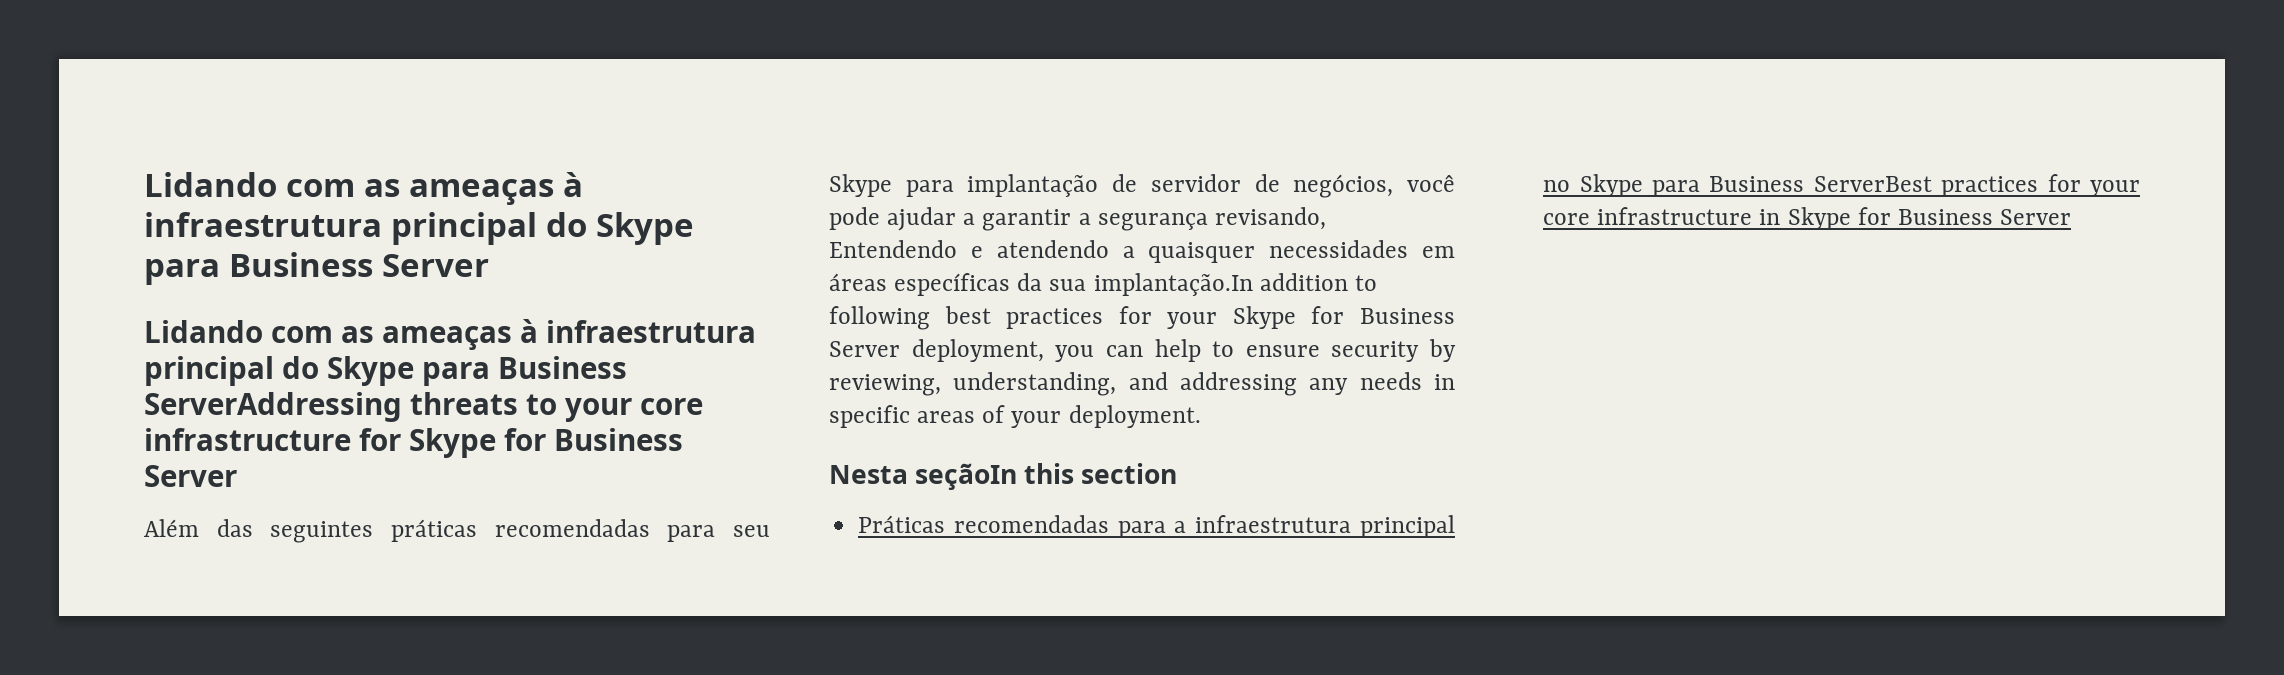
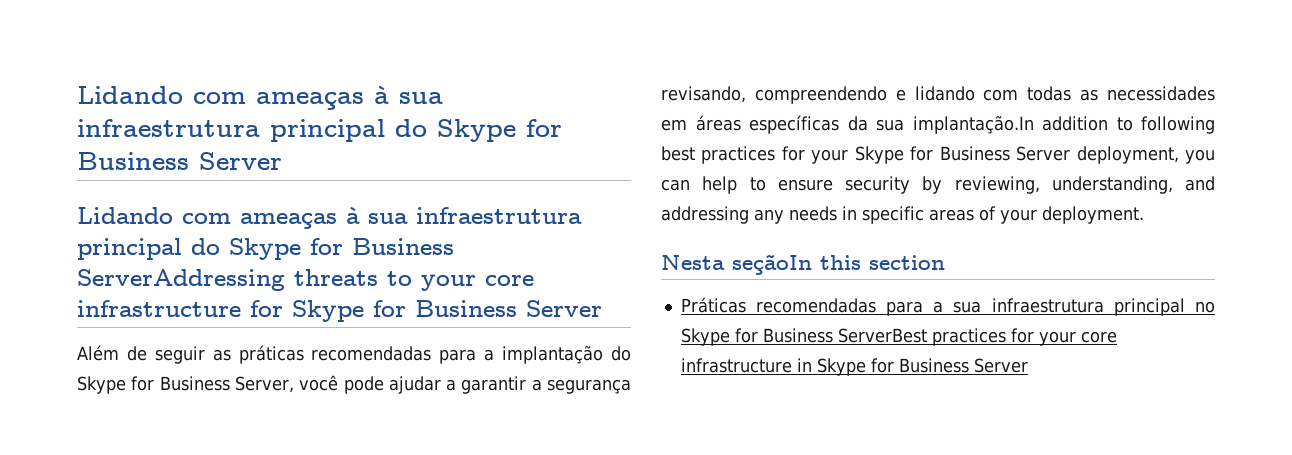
- Lidando com as ameaças à infraestrutura principal do Skype para Business Server
+ Lidando com ameaças à sua infraestrutura principal do Skype for Business Server
- Lidando com as ameaças à infraestrutura principal do Skype para Business ServerAddressing threats to your core infrastructure for Skype for Business Server
+ Lidando com ameaças à sua infraestrutura principal do Skype for Business ServerAddressing threats to your core infrastructure for Skype for Business Server
- Além das seguintes práticas recomendadas para seu Skype para implantação de servidor de negócios, você pode ajudar a garantir a segurança revisando, Entendendo e atendendo a quaisquer necessidades em áreas específicas da sua implantação.In addition to following best practices for your Skype for Business Server deployment, you can help to ensure security by reviewing, understanding, and addressing any needs in specific areas of your deployment.
+ Além de seguir as práticas recomendadas para a implantação do Skype for Business Server, você pode ajudar a garantir a segurança revisando, compreendendo e lidando com todas as necessidades em áreas específicas da sua implantação.In addition to following best practices for your Skype for Business Server deployment, you can help to ensure security by reviewing, understanding, and addressing any needs in specific areas of your deployment.
- Práticas recomendadas para a infraestrutura principal no Skype para Business ServerBest practices for your core infrastructure in Skype for Business Server
+ Práticas recomendadas para a sua infraestrutura principal no Skype for Business ServerBest practices for your core infrastructure in Skype for Business Server

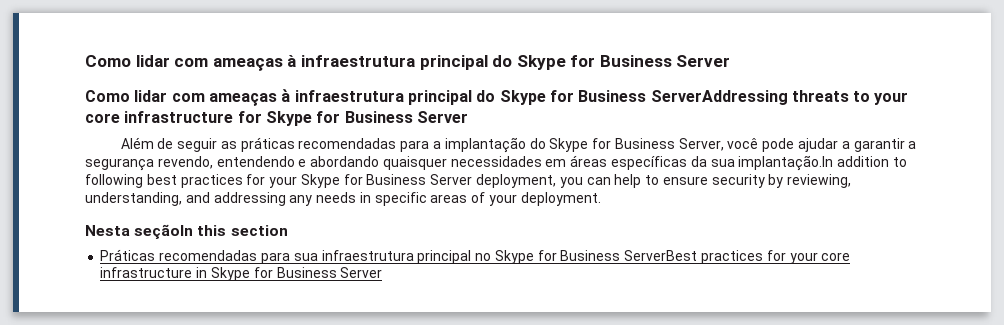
- Lidando com ameaças à sua infraestrutura principal do Skype for Business Server
+ Como lidar com ameaças à infraestrutura principal do Skype for Business Server
- Lidando com ameaças à sua infraestrutura principal do Skype for Business ServerAddressing threats to your core infrastructure for Skype for Business Server
+ Como lidar com ameaças à infraestrutura principal do Skype for Business ServerAddressing threats to your core infrastructure for Skype for Business Server
- Além de seguir as práticas recomendadas para a implantação do Skype for Business Server, você pode ajudar a garantir a segurança revisando, compreendendo e lidando com todas as necessidades em áreas específicas da sua implantação.In addition to following best practices for your Skype for Business Server deployment, you can help to ensure security by reviewing, understanding, and addressing any needs in specific areas of your deployment.
+ Além de seguir as práticas recomendadas para a implantação do Skype for Business Server, você pode ajudar a garantir a segurança revendo, entendendo e abordando quaisquer necessidades em áreas específicas da sua implantação.In addition to following best practices for your Skype for Business Server deployment, you can help to ensure security by reviewing, understanding, and addressing any needs in specific areas of your deployment.
- Práticas recomendadas para a sua infraestrutura principal no Skype for Business ServerBest practices for your core infrastructure in Skype for Business Server
+ Práticas recomendadas para sua infraestrutura principal no Skype for Business ServerBest practices for your core infrastructure in Skype for Business Server

